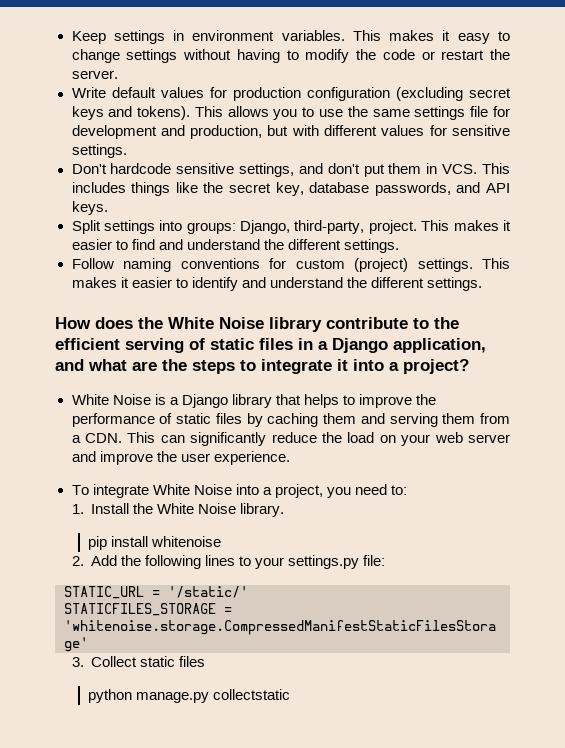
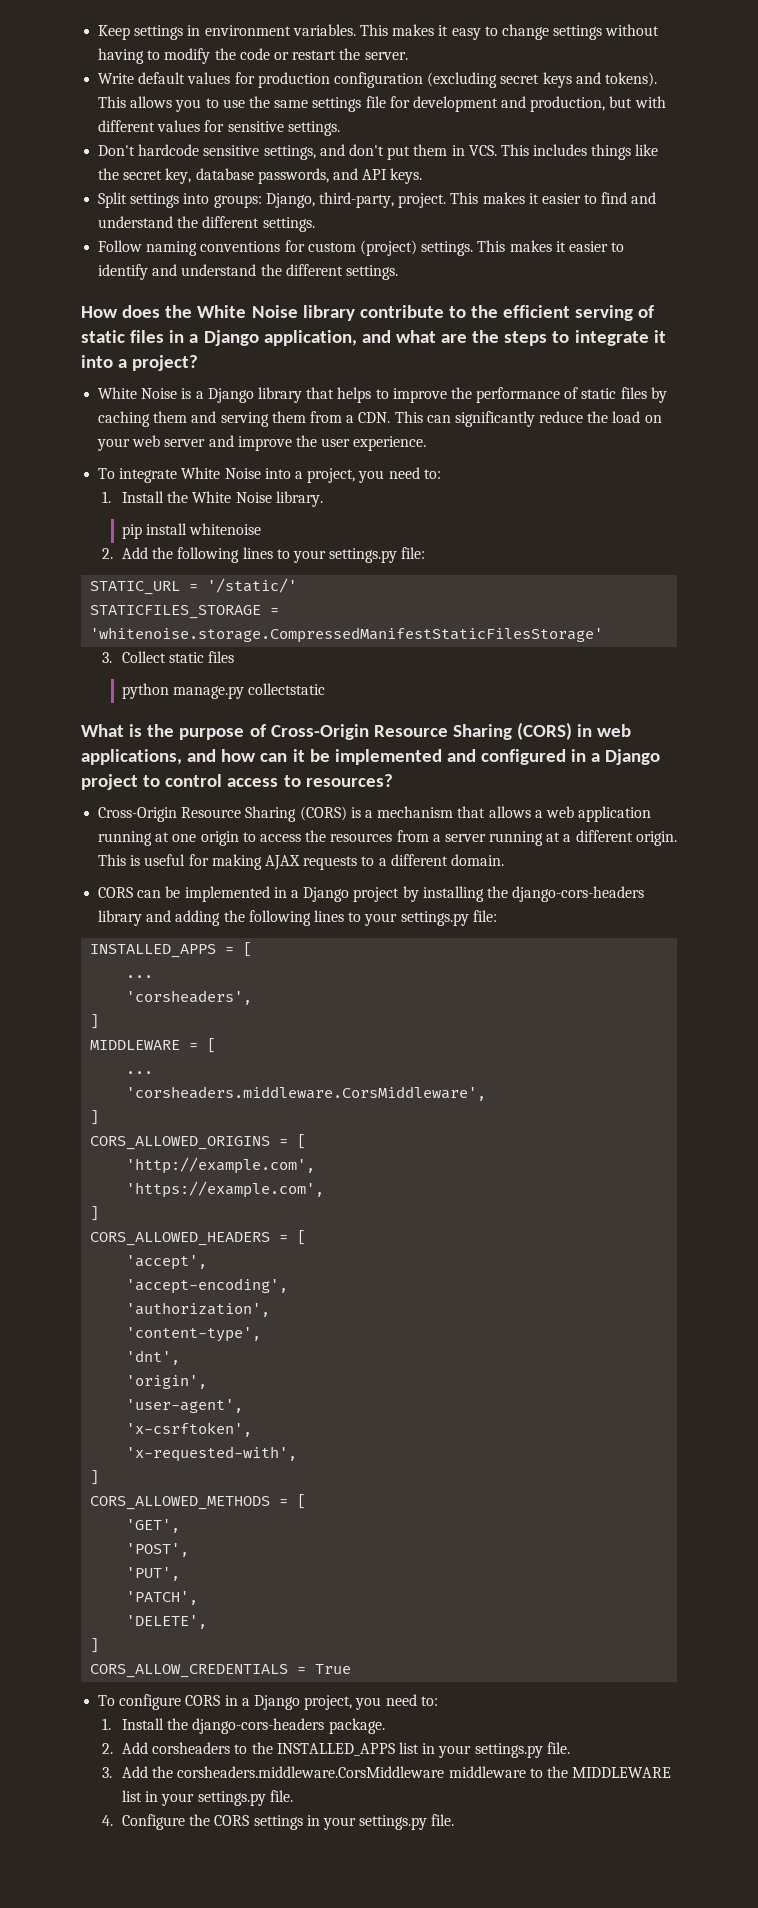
+ What is the purpose of Cross-Origin Resource Sharing (CORS) in web applications, and how can it be implemented and configured in a Django project to control access to resources?
+ Cross-Origin Resource Sharing (CORS) is a mechanism that allows a web application running at one origin to access the resources from a server running at a different origin. This is useful for making AJAX requests to a different domain.
+ CORS can be implemented in a Django project by installing the django-cors-headers library and adding the following lines to your settings.py file:
+ INSTALLED_APPS = [
+ ...
+ 'corsheaders',
+ ]
+ MIDDLEWARE = [
+ ...
+ 'corsheaders.middleware.CorsMiddleware',
+ ]
+ CORS_ALLOWED_ORIGINS = [
+ 'http://example.com',
+ 'https://example.com',
+ ]
+ CORS_ALLOWED_HEADERS = [
+ 'accept',
+ 'accept-encoding',
+ 'authorization',
+ 'content-type',
+ 'dnt',
+ 'origin',
+ 'user-agent',
+ 'x-csrftoken',
+ 'x-requested-with',
+ ]
+ CORS_ALLOWED_METHODS = [
+ 'GET',
+ 'POST',
+ 'PUT',
+ 'PATCH',
+ 'DELETE',
+ ]
+ CORS_ALLOW_CREDENTIALS = True
+ To configure CORS in a Django project, you need to:
+ 1. Install the django-cors-headers package.
+ 2. Add corsheaders to the INSTALLED_APPS list in your settings.py file.
+ 3. Add the corsheaders.middleware.CorsMiddleware middleware to the MIDDLEWARE list in your settings.py file.
+ 4. Configure the CORS settings in your settings.py file.

